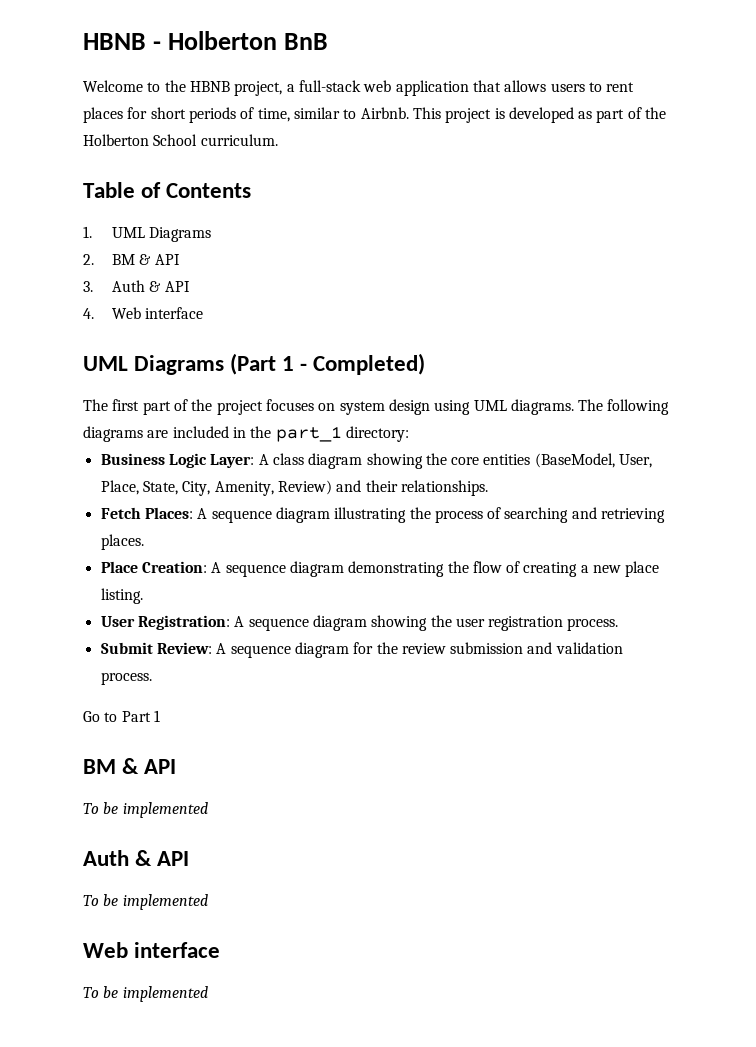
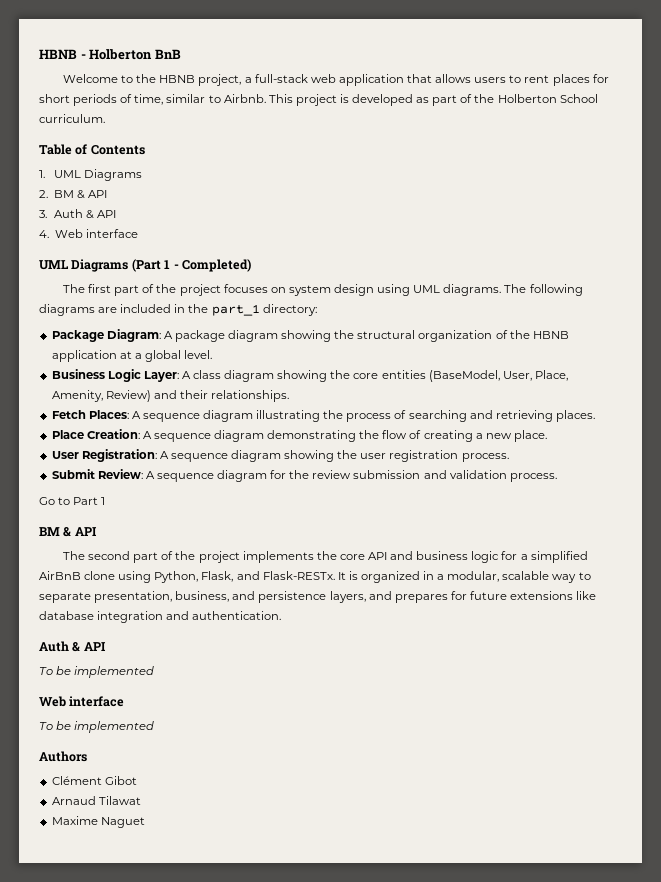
+ Package Diagram: A package diagram showing the structural organization of the HBNB application at a global level.
- Business Logic Layer: A class diagram showing the core entities (BaseModel, User, Place, State, City, Amenity, Review) and their relationships.
+ Business Logic Layer: A class diagram showing the core entities (BaseModel, User, Place, Amenity, Review) and their relationships.
- Place Creation: A sequence diagram demonstrating the flow of creating a new place listing.
+ Place Creation: A sequence diagram demonstrating the flow of creating a new place.
  Go to Part 1
  BM & API
- To be implemented
+ The second part of the project implements the core API and business logic for a simplified AirBnB clone using Python, Flask, and Flask-RESTx. It is organized in a modular, scalable way to separate presentation, business, and persistence layers, and prepares for future extensions like database integration and authentication.
+ Authors
+ Clément Gibot
+ Arnaud Tilawat
+ Maxime Naguet

